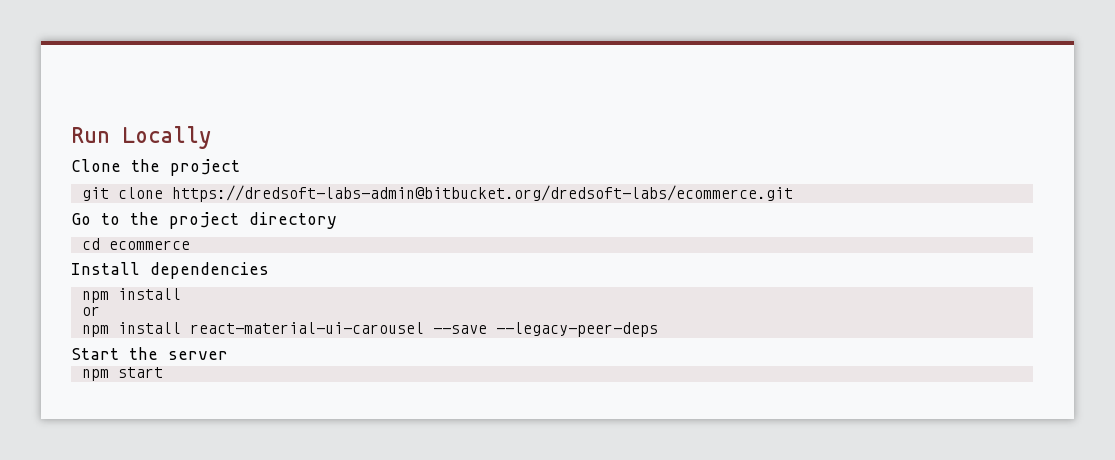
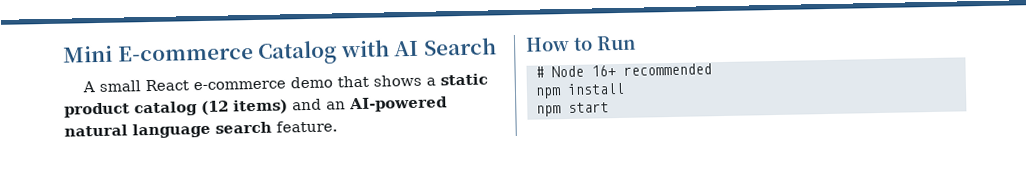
- Run Locally
- Clone the project
- git clone https://dredsoft-labs-admin@bitbucket.org/dredsoft-labs/ecommerce.git
- Go to the project directory
- cd ecommerce
- Install dependencies
+ Mini E-commerce Catalog with AI Search
+ A small React e-commerce demo that shows a static product catalog (12 items) and an AI-powered natural language search feature.
+ How to Run
+ # Node 16+ recommended
  npm install
- or
- npm install react-material-ui-carousel --save --legacy-peer-deps
- Start the server

